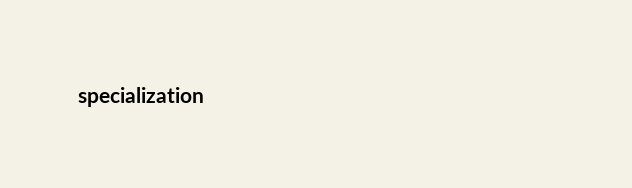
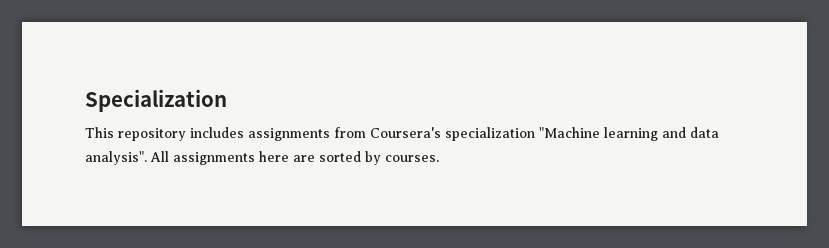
- specialization
+ Specialization
+ This repository includes assignments from Coursera's specialization "Machine learning and data analysis". All assignments here are sorted by courses.

